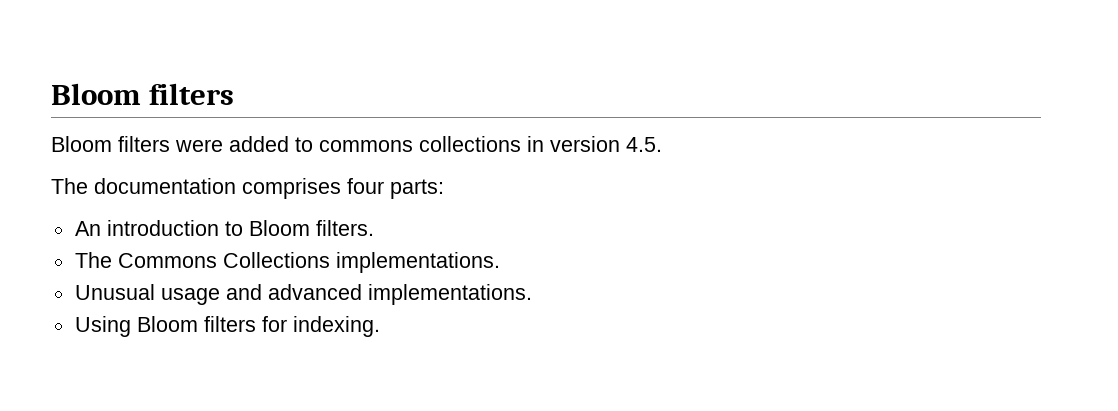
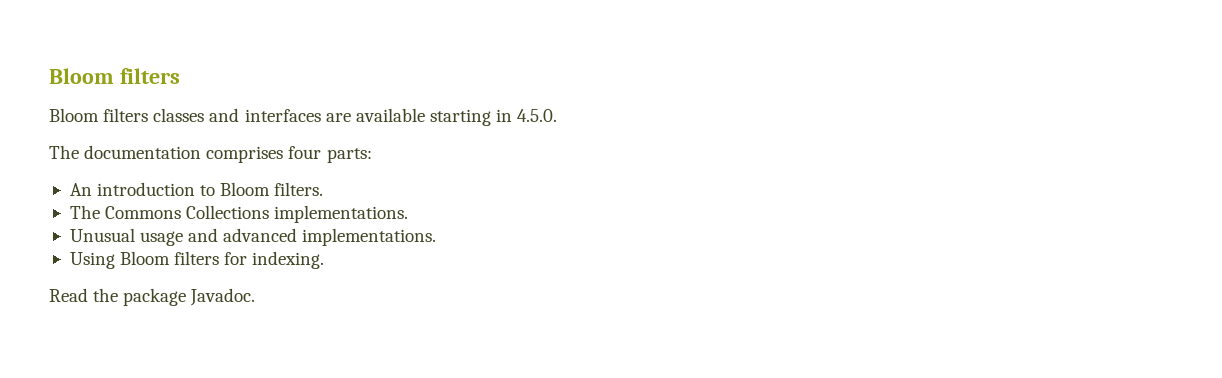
- Bloom filters were added to commons collections in version 4.5.
+ Bloom filters classes and interfaces are available starting in 4.5.0.
+ Read the package Javadoc.

